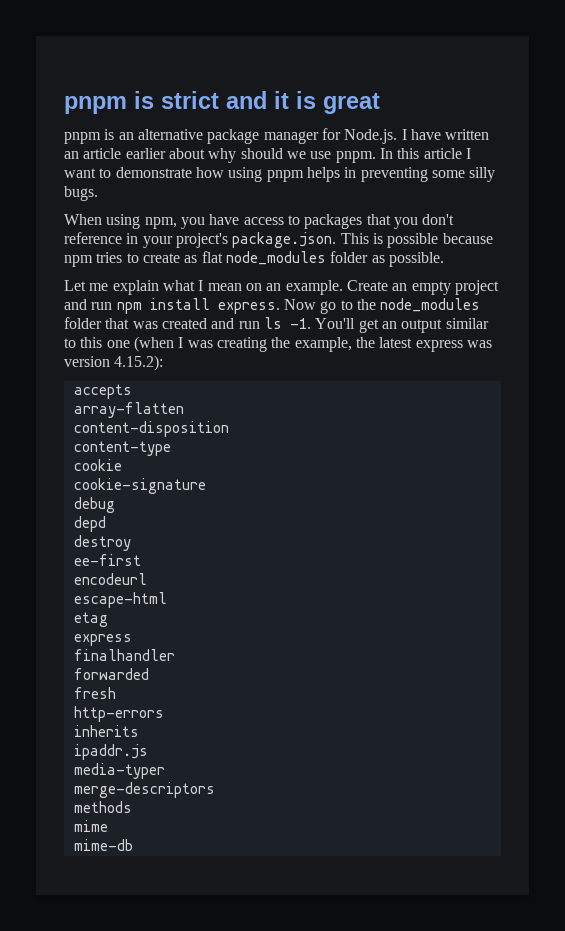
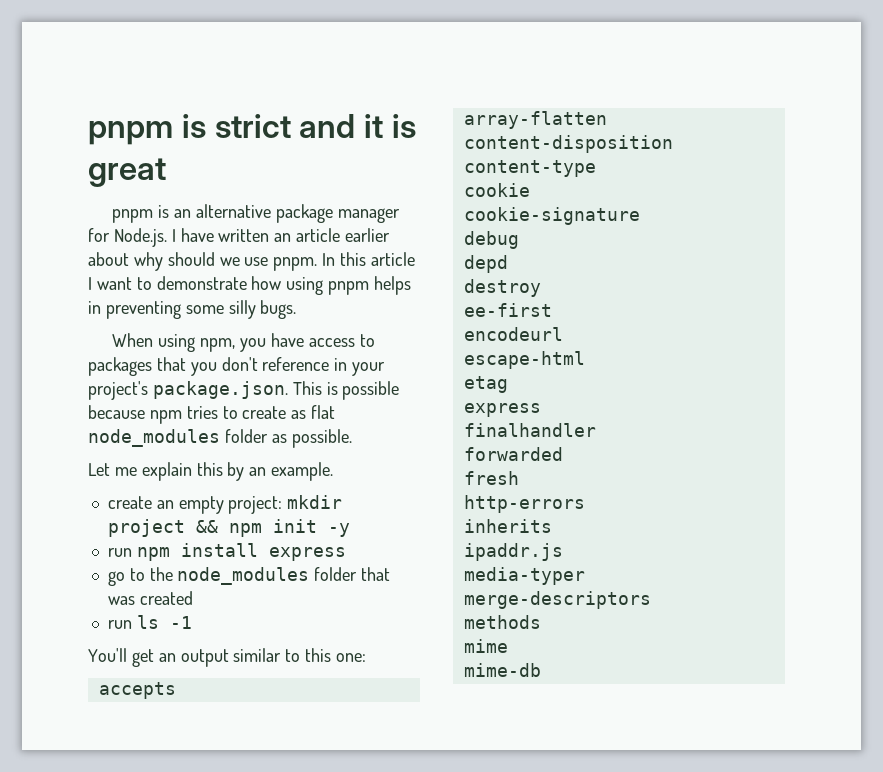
- Let me explain what I mean on an example. Create an empty project and run npm install express. Now go to the node_modules folder that was created and run ls -1. You'll get an output similar to this one (when I was creating the example, the latest express was version 4.15.2):
+ Let me explain this by an example.
+ create an empty project: mkdir project && npm init -y
+ run npm install express
+ go to the node_modules folder that was created
+ run ls -1
+ You'll get an output similar to this one:

